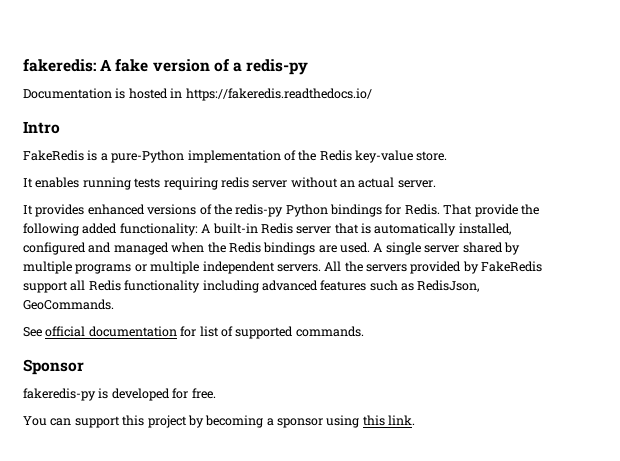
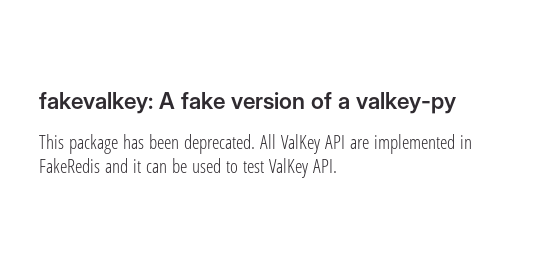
- fakeredis: A fake version of a redis-py
- Documentation is hosted in https://fakeredis.readthedocs.io/
- Intro
- FakeRedis is a pure-Python implementation of the Redis key-value store.
- It enables running tests requiring redis server without an actual server.
- It provides enhanced versions of the redis-py Python bindings for Redis. That provide the following added functionality: A built-in Redis server that is automatically installed, configured and managed when the Redis bindings are used. A single server shared by multiple programs or multiple independent servers. All the servers provided by FakeRedis support all Redis functionality including advanced features such as RedisJson, GeoCommands.
- See official documentation for list of supported commands.
- Sponsor
- fakeredis-py is developed for free.
- You can support this project by becoming a sponsor using this link.
+ fakevalkey: A fake version of a valkey-py
+ This package has been deprecated. All ValKey API are implemented in FakeRedis and it can be used to test ValKey API.

